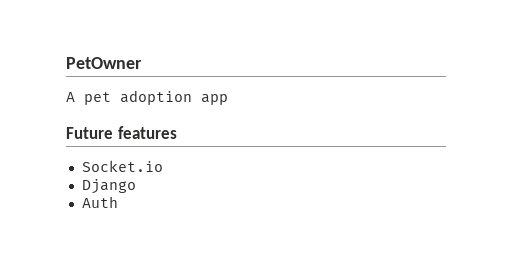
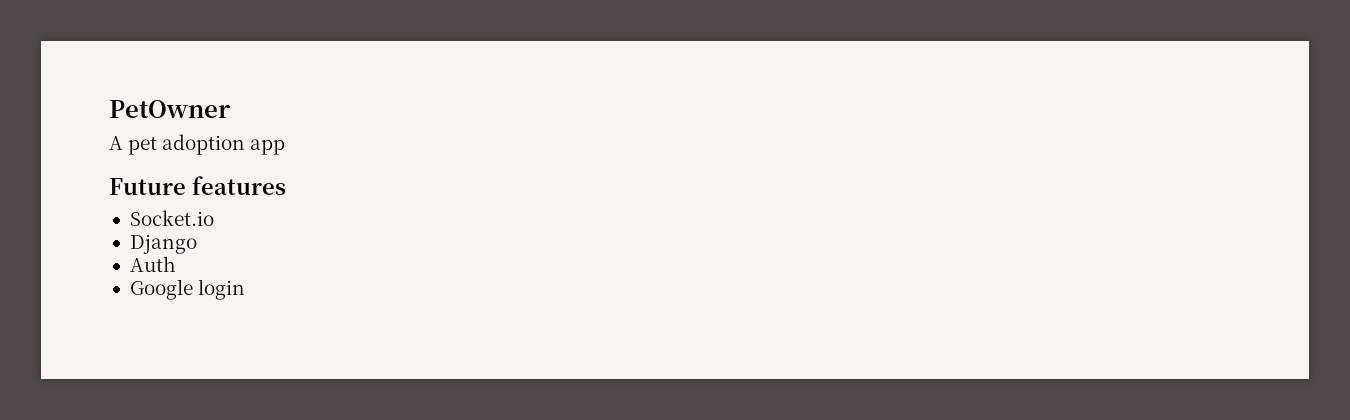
+ Google login

